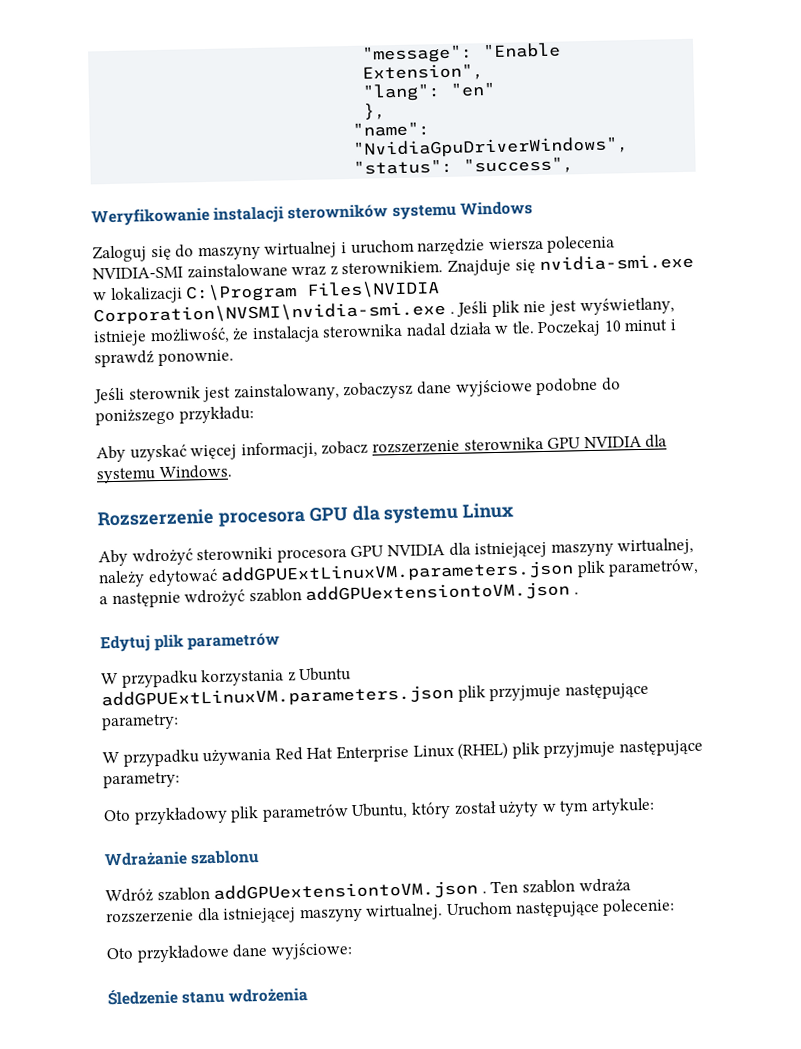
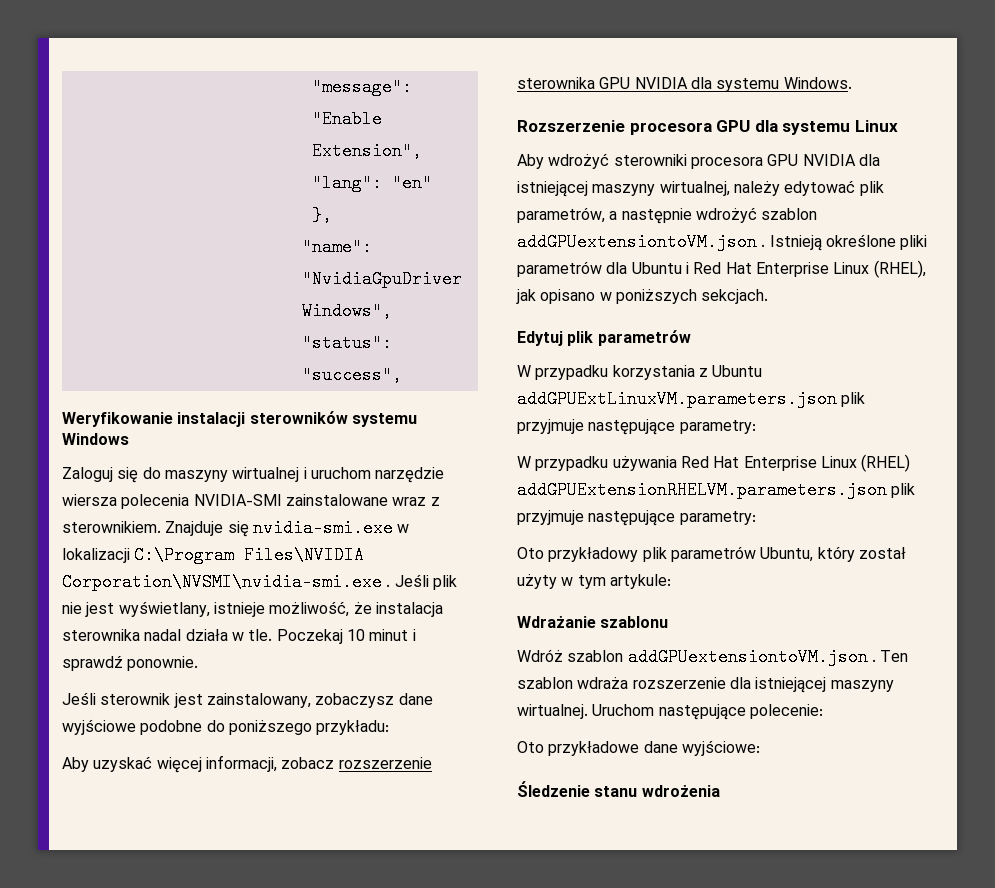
- Aby wdrożyć sterowniki procesora GPU NVIDIA dla istniejącej maszyny wirtualnej, należy edytować addGPUExtLinuxVM.parameters.json plik parametrów, a następnie wdrożyć szablon addGPUextensiontoVM.json .
+ Aby wdrożyć sterowniki procesora GPU NVIDIA dla istniejącej maszyny wirtualnej, należy edytować plik parametrów, a następnie wdrożyć szablon addGPUextensiontoVM.json . Istnieją określone pliki parametrów dla Ubuntu i Red Hat Enterprise Linux (RHEL), jak opisano w poniższych sekcjach.
- W przypadku używania Red Hat Enterprise Linux (RHEL) plik przyjmuje następujące parametry:
+ W przypadku używania Red Hat Enterprise Linux (RHEL) addGPUExtensionRHELVM.parameters.json plik przyjmuje następujące parametry:

